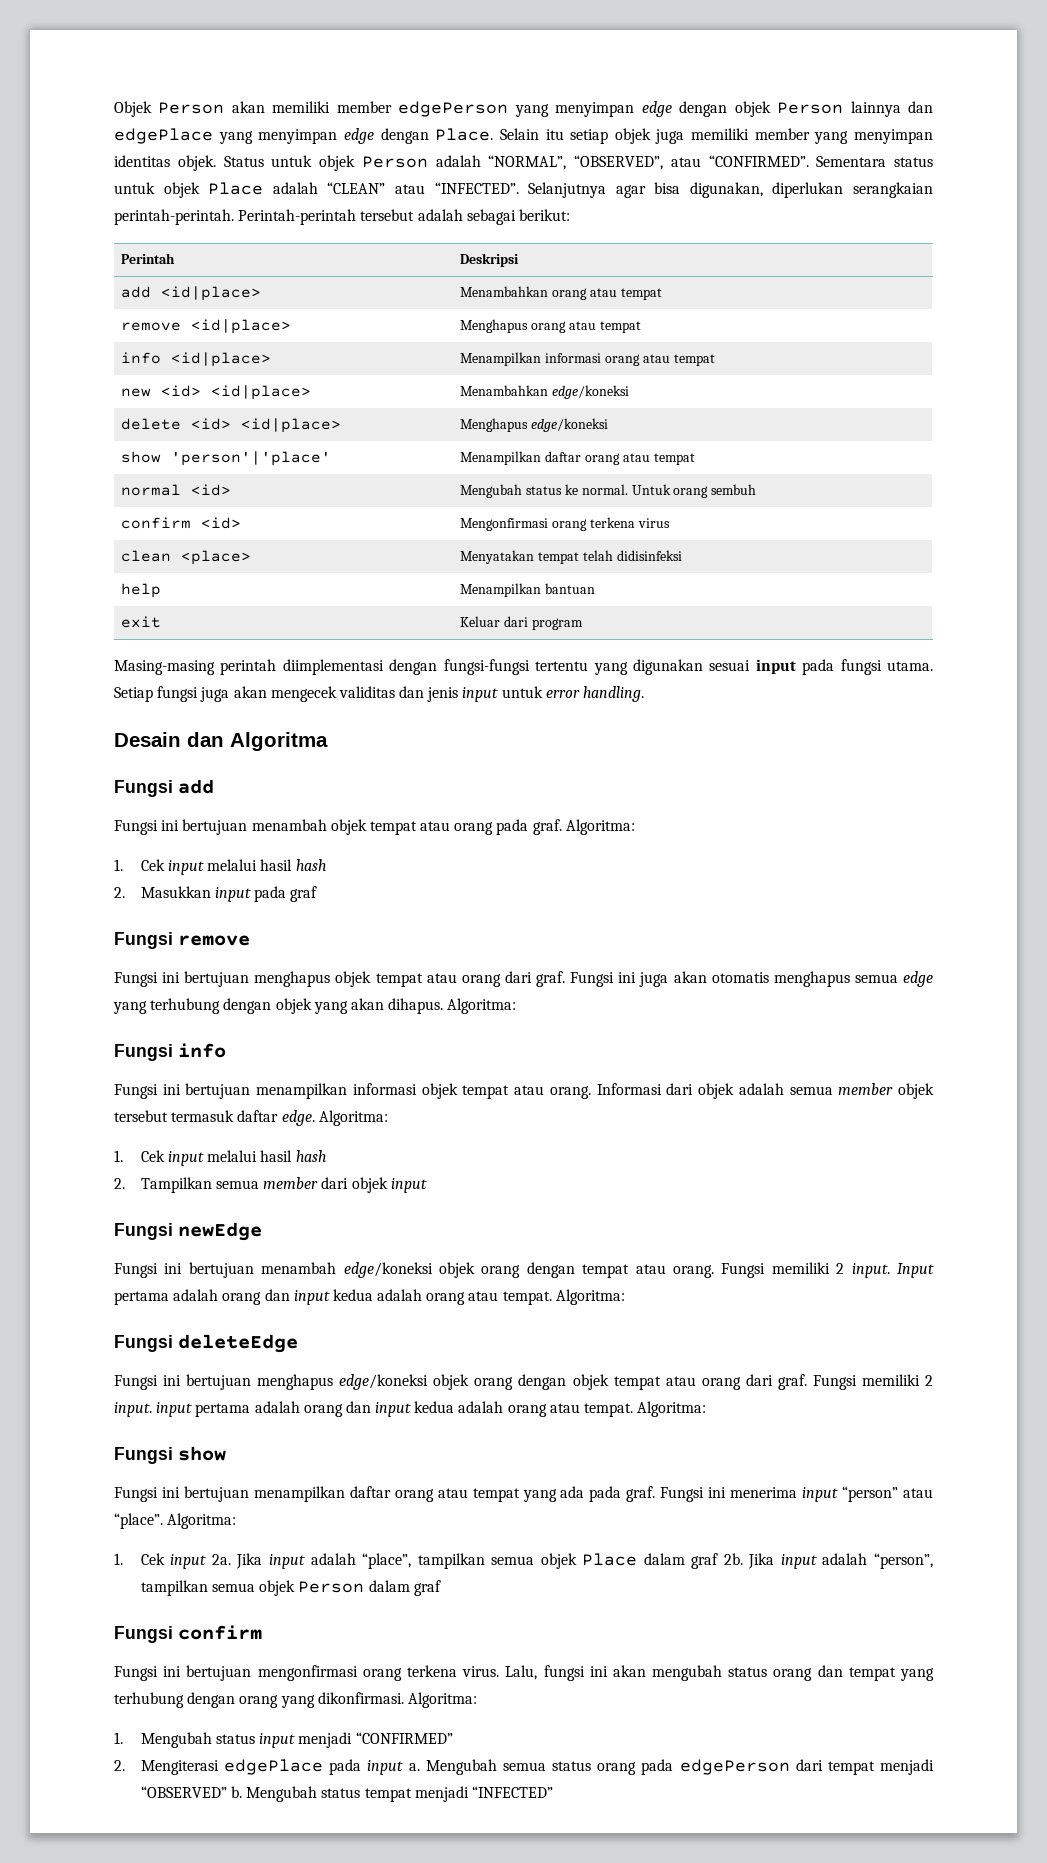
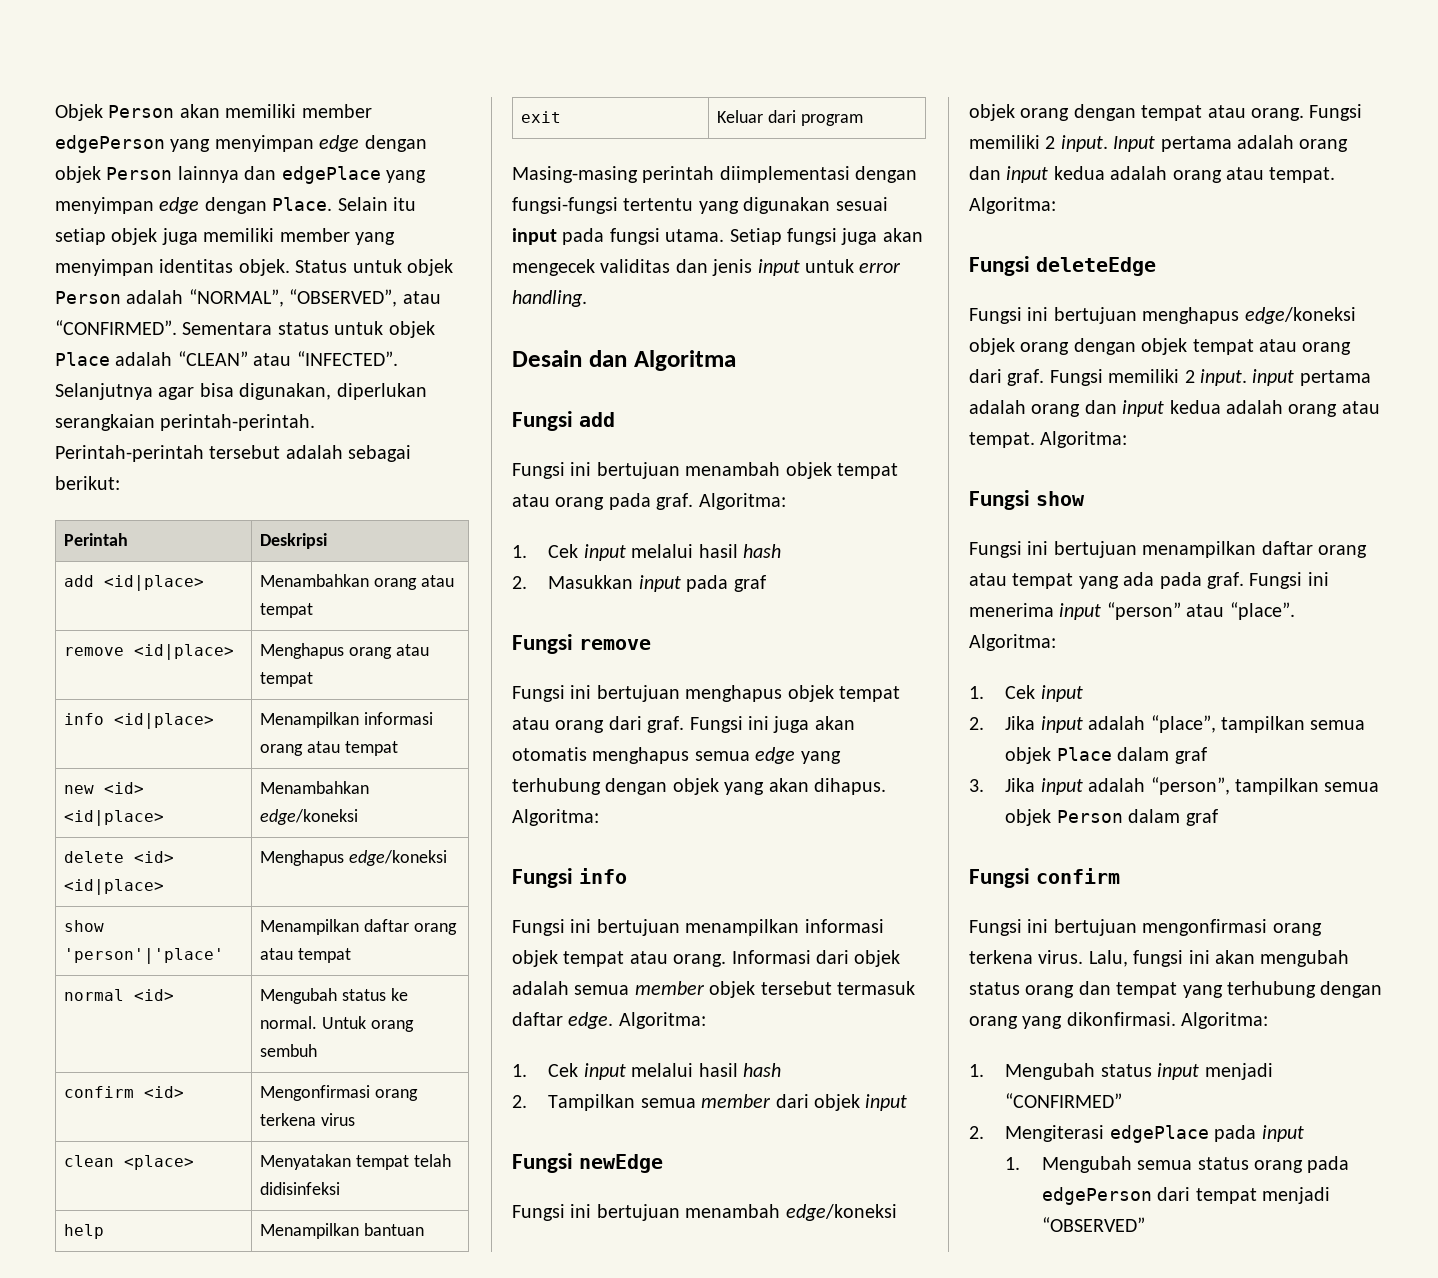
  Fungsi ini menerima input “person” atau “place”. Algoritma:
- 1. Cek input 2a. Jika input adalah “place”, tampilkan semua objek Place dalam graf 2b. Jika input adalah “person”, tampilkan semua objek Person dalam graf
+ 1. Cek input
+ 2. Jika input adalah “place”, tampilkan semua objek Place dalam graf
+ 3. Jika input adalah “person”, tampilkan semua objek Person dalam graf
- 2. Mengiterasi edgePlace pada input a. Mengubah semua status orang pada edgePerson dari tempat menjadi “OBSERVED” b. Mengubah status tempat menjadi “INFECTED”
+ 2. Mengiterasi edgePlace pada input
+ 1. Mengubah semua status orang pada edgePerson dari tempat menjadi “OBSERVED”

